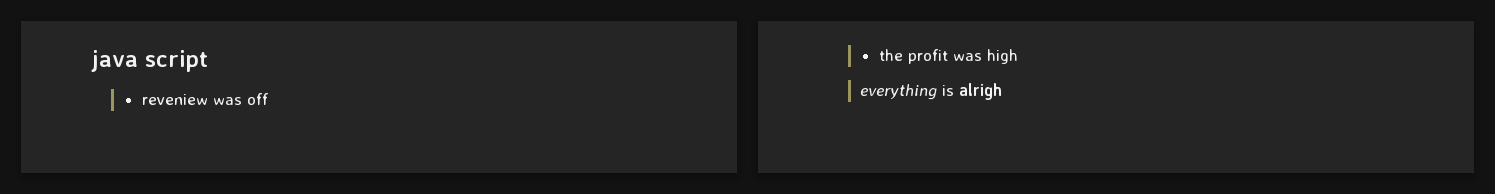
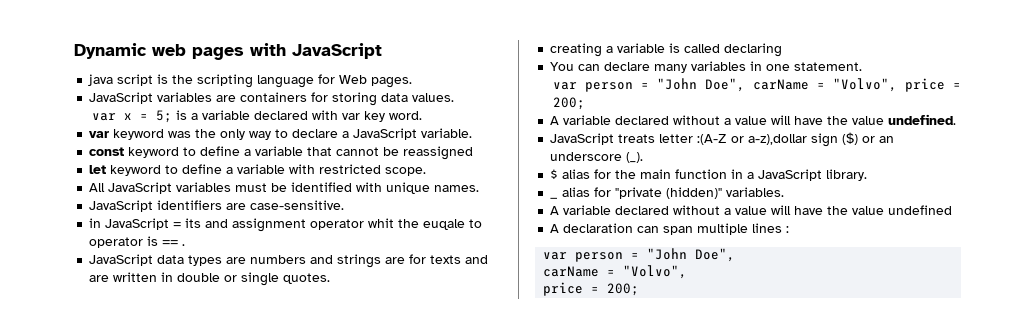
- java script
- reveniew was off
- the profit was high
- everything is alrigh
+ Dynamic web pages with JavaScript
+ java script is the scripting language for Web pages.
+ JavaScript variables are containers for storing data values.
+ var x = 5; is a variable declared with var key word.
+ var keyword was the only way to declare a JavaScript variable.
+ const keyword to define a variable that cannot be reassigned
+ let keyword to define a variable with restricted scope.
+ All JavaScript variables must be identified with unique names.
+ JavaScript identifiers are case-sensitive.
+ in JavaScript = its and assignment operator whit the euqale to operator is == .
+ JavaScript data types are numbers and strings are for texts and are written in double or single quotes.
+ creating a variable is called declaring
+ You can declare many variables in one statement.
+ var person = "John Doe", carName = "Volvo", price = 200;
+ A variable declared without a value will have the value undefined.
+ JavaScript treats letter :(A-Z or a-z),dollar sign ($) or an underscore (_).
+ $ alias for the main function in a JavaScript library.
+ _ alias for "private (hidden)" variables.
+ A variable declared without a value will have the value undefined
+ A declaration can span multiple lines :
+ var person = "John Doe",
+ carName = "Volvo",
+ price = 200;

